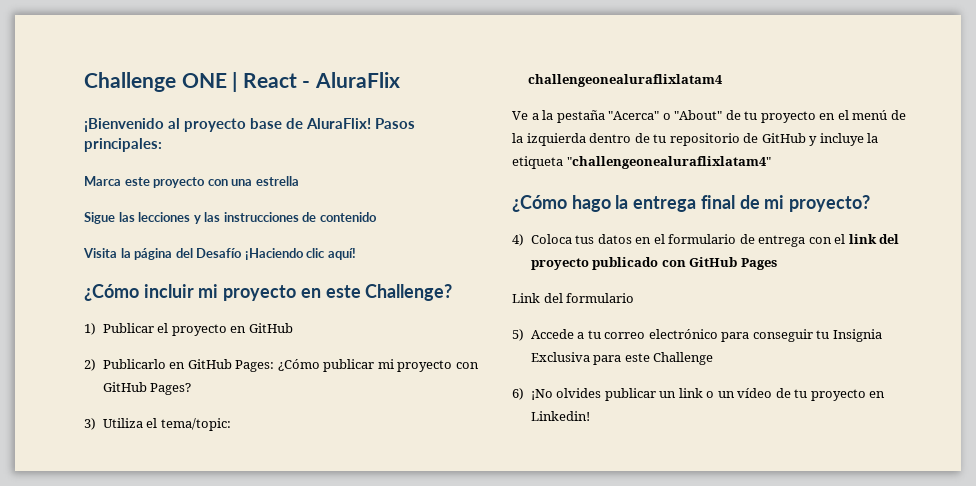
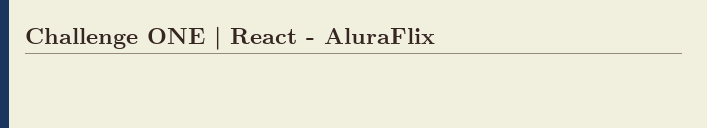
- ¡Bienvenido al proyecto base de AluraFlix! Pasos principales:
- Marca este proyecto con una estrella
- Sigue las lecciones y las instrucciones de contenido
- Visita la página del Desafío ¡Haciendo clic aquí!
- ¿Cómo incluir mi proyecto en este Challenge?
- 1) Publicar el proyecto en GitHub
- 2) Publicarlo en GitHub Pages: ¿Cómo publicar mi proyecto con GitHub Pages?
- 3) Utiliza el tema/topic:
- challengeonealuraflixlatam4
- Ve a la pestaña "Acerca" o "About" de tu proyecto en el menú de la izquierda dentro de tu repositorio de GitHub y incluye la etiqueta "challengeonealuraflixlatam4"
- ¿Cómo hago la entrega final de mi proyecto?
- 4) Coloca tus datos en el formulario de entrega con el link del proyecto publicado con GitHub Pages
- Link del formulario
- 5) Accede a tu correo electrónico para conseguir tu Insignia Exclusiva para este Challenge
- 6) ¡No olvides publicar un link o un vídeo de tu proyecto en Linkedin!

